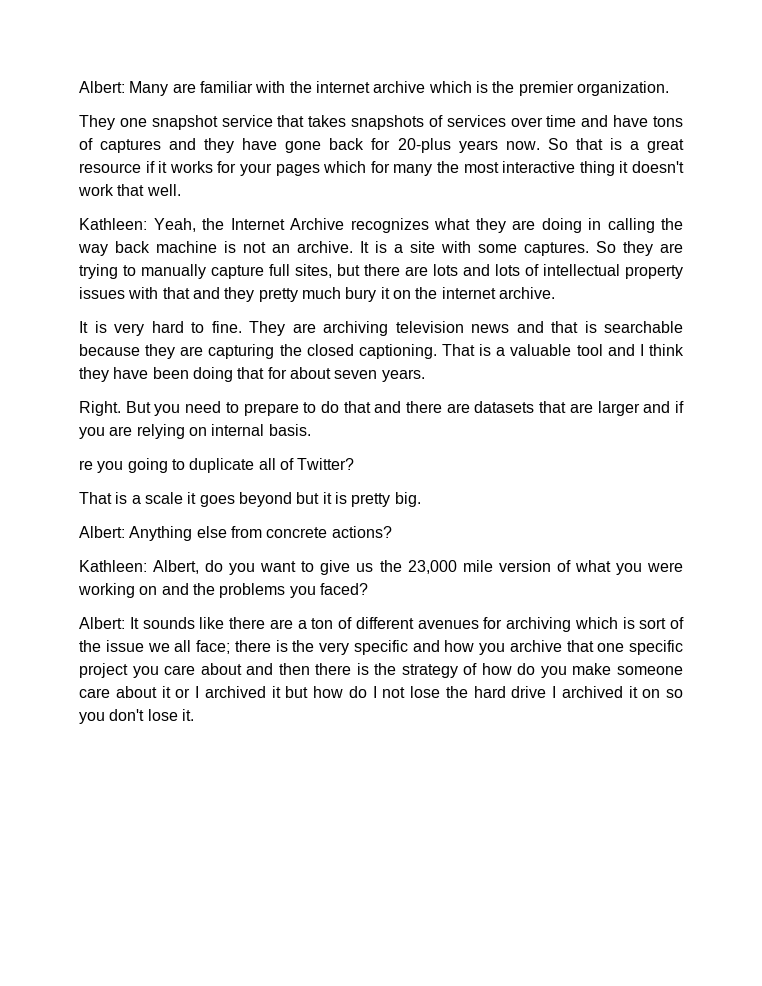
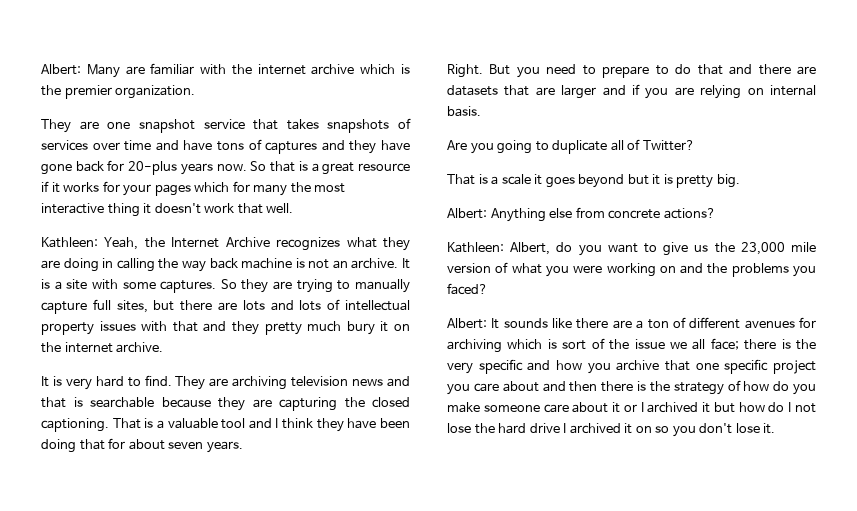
- They one snapshot service that takes snapshots of services over time and have tons of captures and they have gone back for 20-plus years now.
+ They are one snapshot service that takes snapshots of services over time and have tons of captures and they have gone back for 20-plus years now.
- It is very hard to fine.
+ It is very hard to find.
- re you going to duplicate all of Twitter?
+ Are you going to duplicate all of Twitter?

